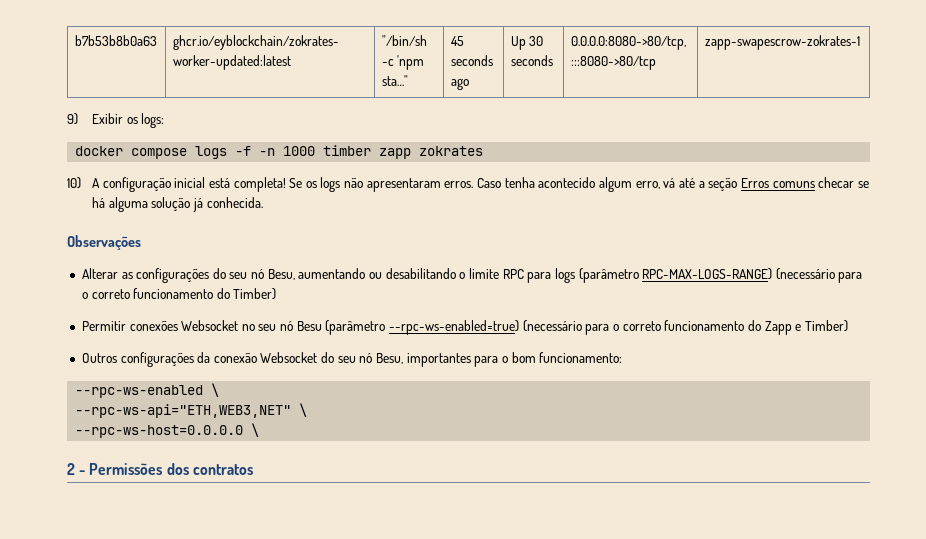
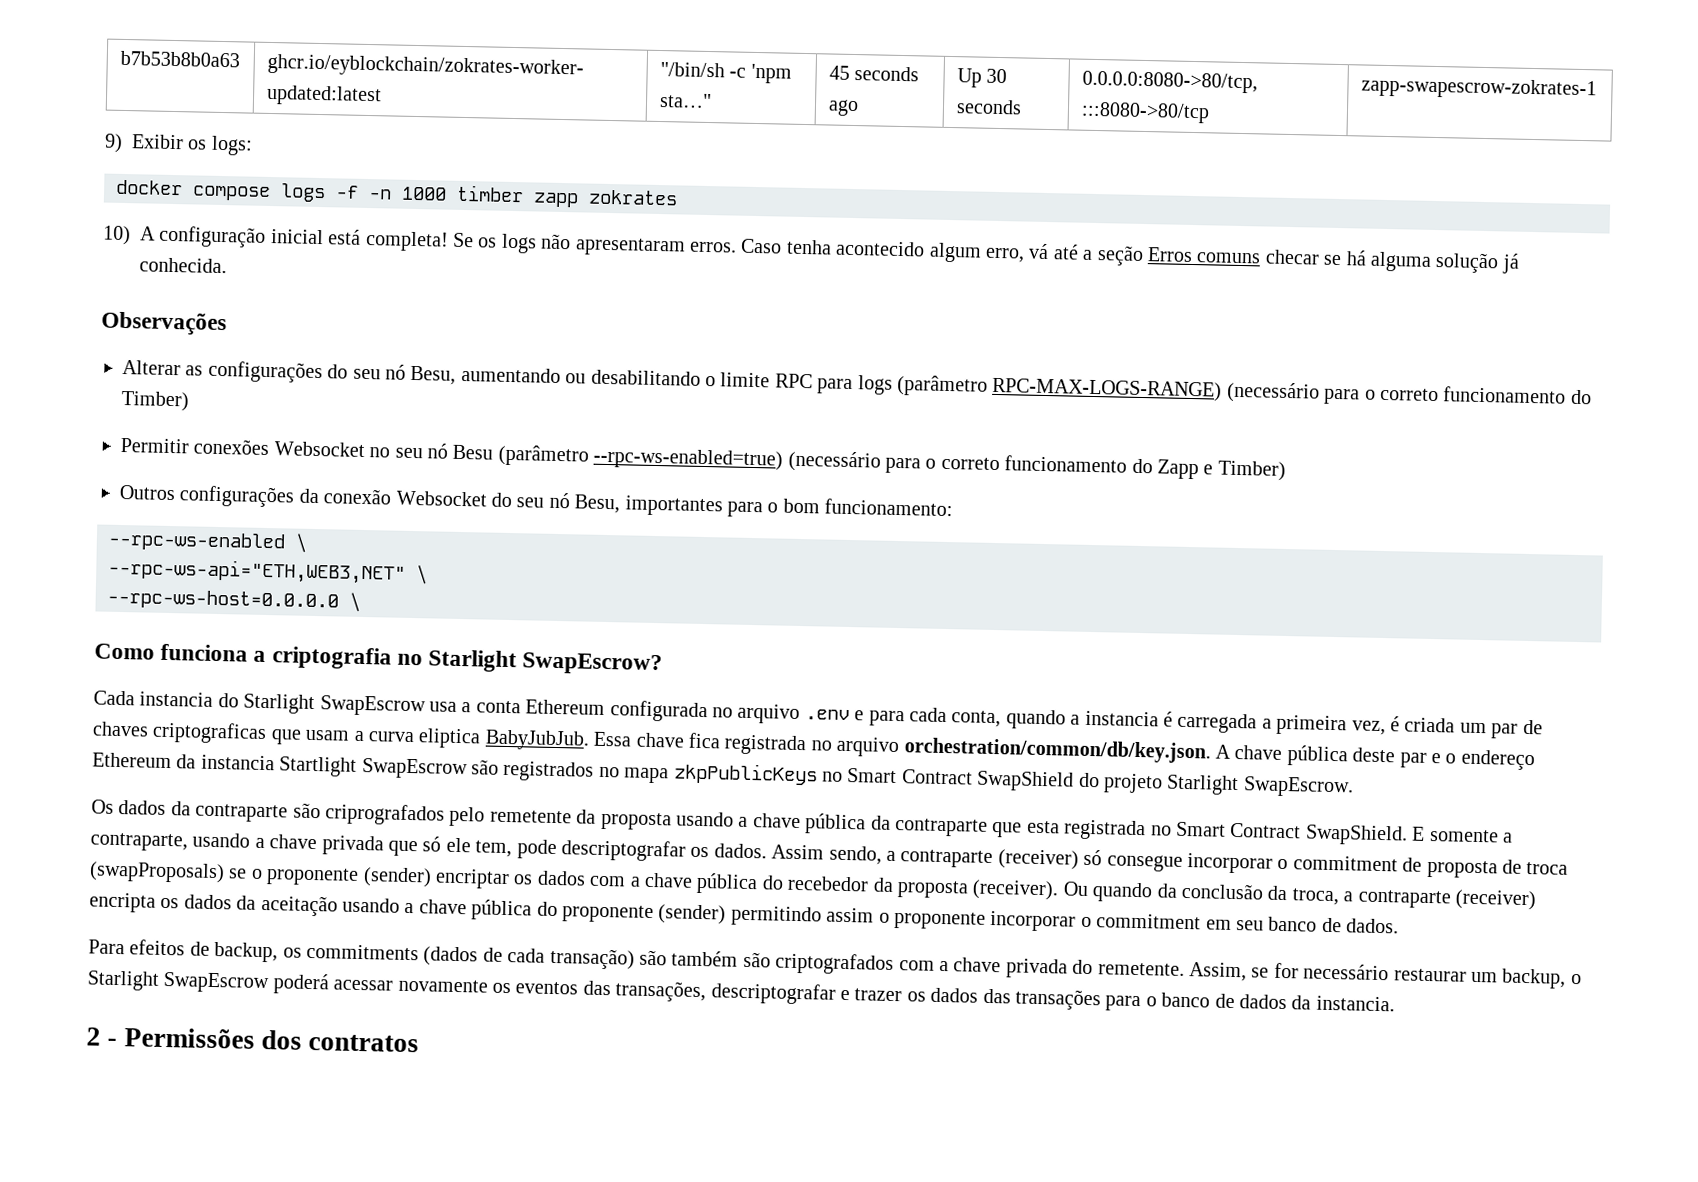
+ Como funciona a criptografia no Starlight SwapEscrow?
+ Cada instancia do Starlight SwapEscrow usa a conta Ethereum configurada no arquivo .env e para cada conta, quando a instancia é carregada a primeira vez, é criada um par de chaves criptograficas que usam a curva eliptica BabyJubJub. Essa chave fica registrada no arquivo orchestration/common/db/key.json. A chave pública deste par e o endereço Ethereum da instancia Startlight SwapEscrow são registrados no mapa zkpPublicKeys no Smart Contract SwapShield do projeto Starlight SwapEscrow.
+ Os dados da contraparte são criprografados pelo remetente da proposta usando a chave pública da contraparte que esta registrada no Smart Contract SwapShield. E somente a contraparte, usando a chave privada que só ele tem, pode descriptografar os dados. Assim sendo, a contraparte (receiver) só consegue incorporar o commitment de proposta de troca (swapProposals) se o proponente (sender) encriptar os dados com a chave pública do recebedor da proposta (receiver). Ou quando da conclusão da troca, a contraparte (receiver) encripta os dados da aceitação usando a chave pública do proponente (sender) permitindo assim o proponente incorporar o commitment em seu banco de dados.
+ Para efeitos de backup, os commitments (dados de cada transação) são também são criptografados com a chave privada do remetente. Assim, se for necessário restaurar um backup, o Starlight SwapEscrow poderá acessar novamente os eventos das transações, descriptografar e trazer os dados das transações para o banco de dados da instancia.

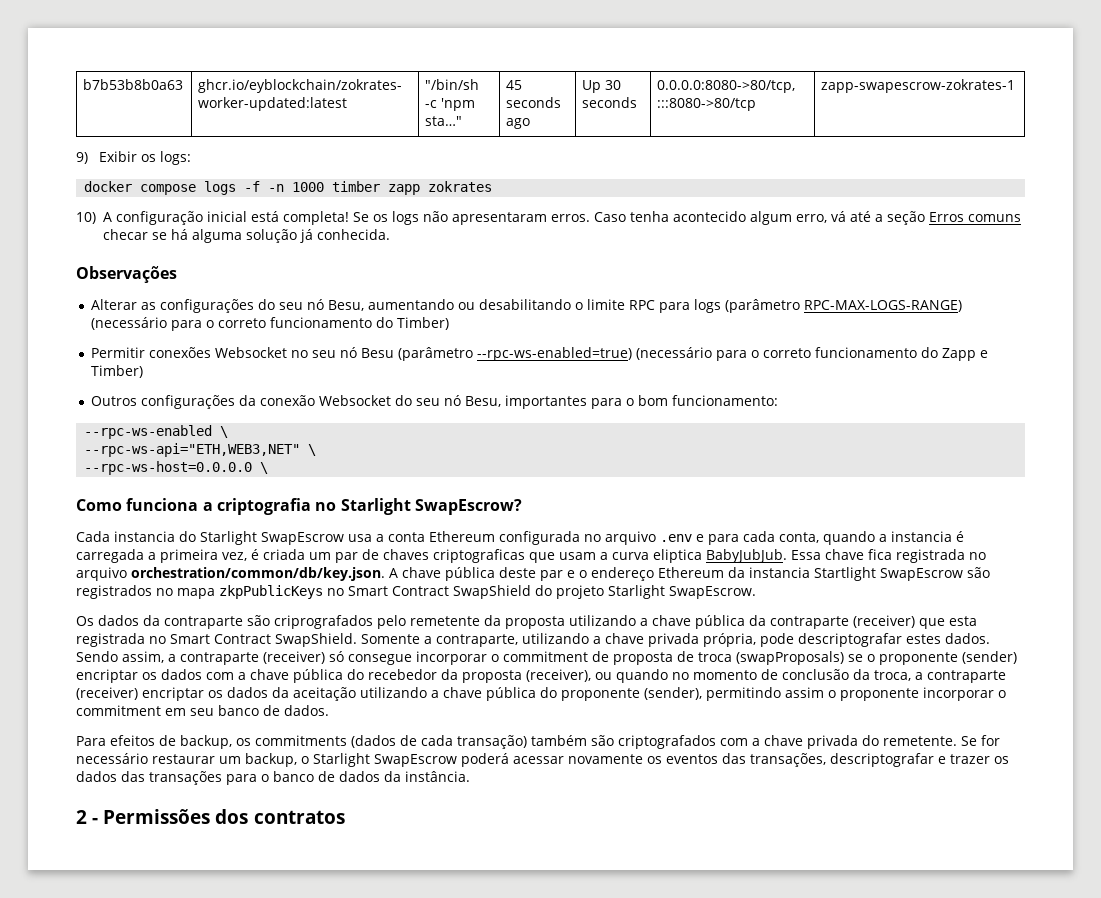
- Os dados da contraparte são criprografados pelo remetente da proposta usando a chave pública da contraparte que esta registrada no Smart Contract SwapShield.
+ Os dados da contraparte são criprografados pelo remetente da proposta utilizando a chave pública da contraparte (receiver) que esta registrada no Smart Contract SwapShield.
- E somente a contraparte, usando a chave privada que só ele tem, pode descriptografar os dados. Assim sendo, a contraparte (receiver) só consegue incorporar o commitment de proposta de troca (swapProposals) se o proponente (sender) encriptar os dados com a chave pública do recebedor da proposta (receiver). Ou quando da conclusão da troca, a contraparte (receiver) encripta os dados da aceitação usando a chave pública do proponente (sender) permitindo assim o proponente incorporar o commitment em seu banco de dados.
+ Somente a contraparte, utilizando a chave privada própria, pode descriptografar estes dados. Sendo assim, a contraparte (receiver) só consegue incorporar o commitment de proposta de troca (swapProposals) se o proponente (sender) encriptar os dados com a chave pública do recebedor da proposta (receiver), ou quando no momento de conclusão da troca, a contraparte (receiver) encriptar os dados da aceitação utilizando a chave pública do proponente (sender), permitindo assim o proponente incorporar o commitment em seu banco de dados.
- Para efeitos de backup, os commitments (dados de cada transação) são também são criptografados com a chave privada do remetente.
+ Para efeitos de backup, os commitments (dados de cada transação) também são criptografados com a chave privada do remetente.
- Assim, se for necessário restaurar um backup, o Starlight SwapEscrow poderá acessar novamente os eventos das transações, descriptografar e trazer os dados das transações para o banco de dados da instancia.
+ Se for necessário restaurar um backup, o Starlight SwapEscrow poderá acessar novamente os eventos das transações, descriptografar e trazer os dados das transações para o banco de dados da instância.

